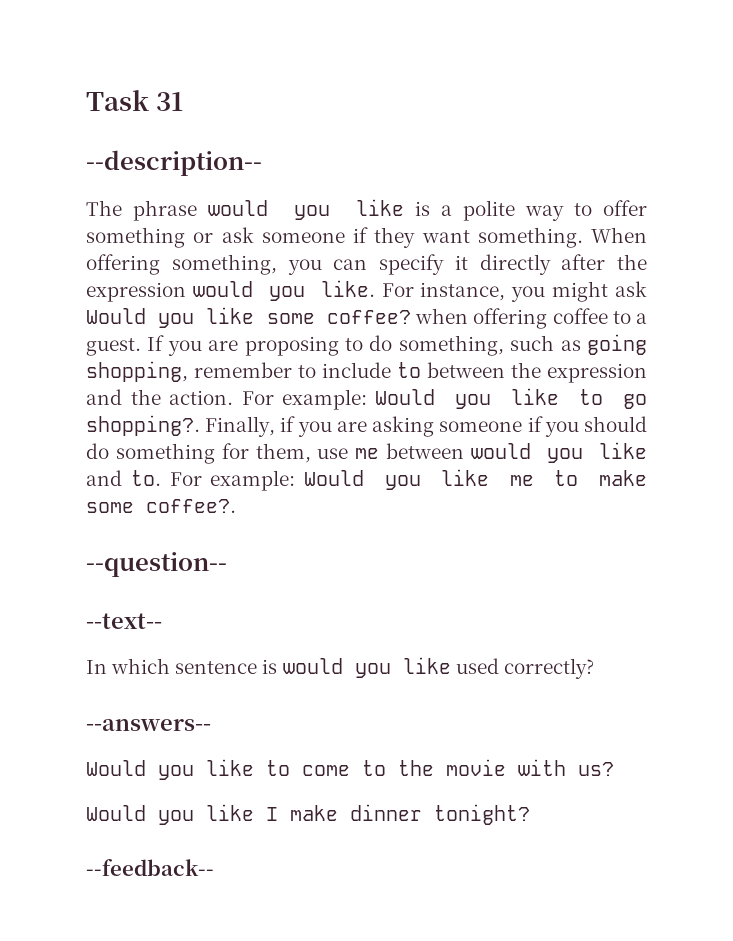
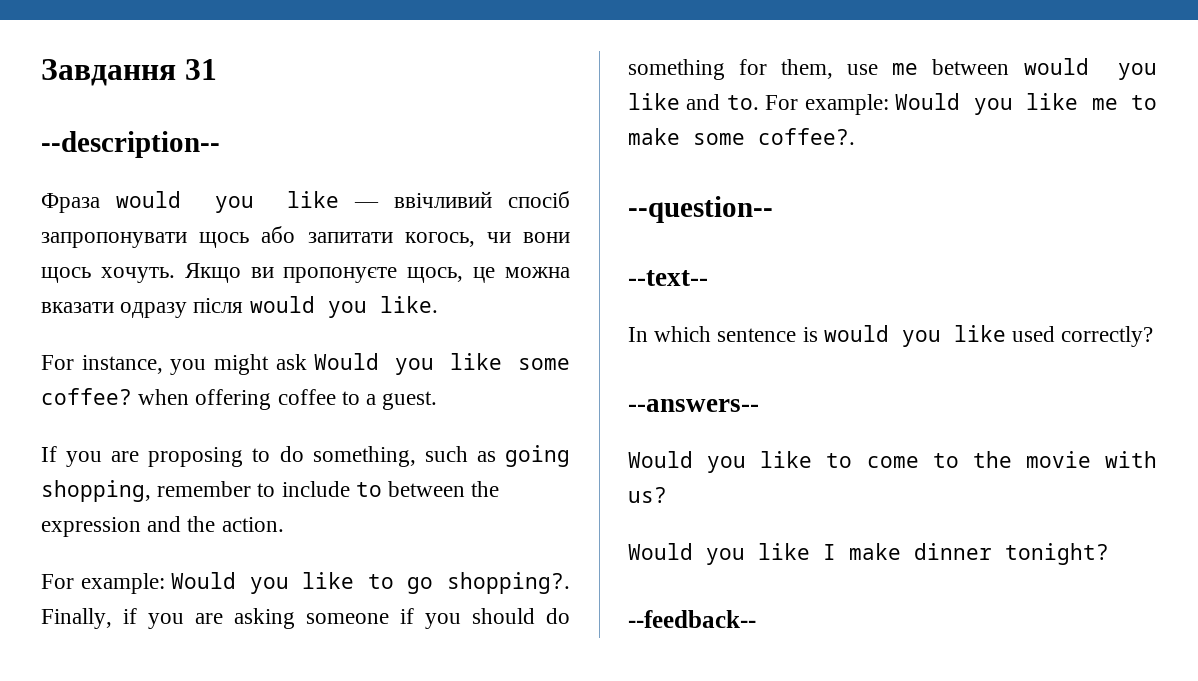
- Task 31
+ Завдання 31
- The phrase would you like is a polite way to offer something or ask someone if they want something. When offering something, you can specify it directly after the expression would you like. For instance, you might ask Would you like some coffee? when offering coffee to a guest. If you are proposing to do something, such as going shopping, remember to include to between the expression and the action. For example: Would you like to go shopping?.
+ Фраза would you like — ввічливий спосіб запропонувати щось або запитати когось, чи вони щось хочуть. Якщо ви пропонуєте щось, це можна вказати одразу після would you like.
+ For instance, you might ask Would you like some coffee? when offering coffee to a guest.
+ If you are proposing to do something, such as going shopping, remember to include to between the expression and the action.
+ For example: Would you like to go shopping?.

